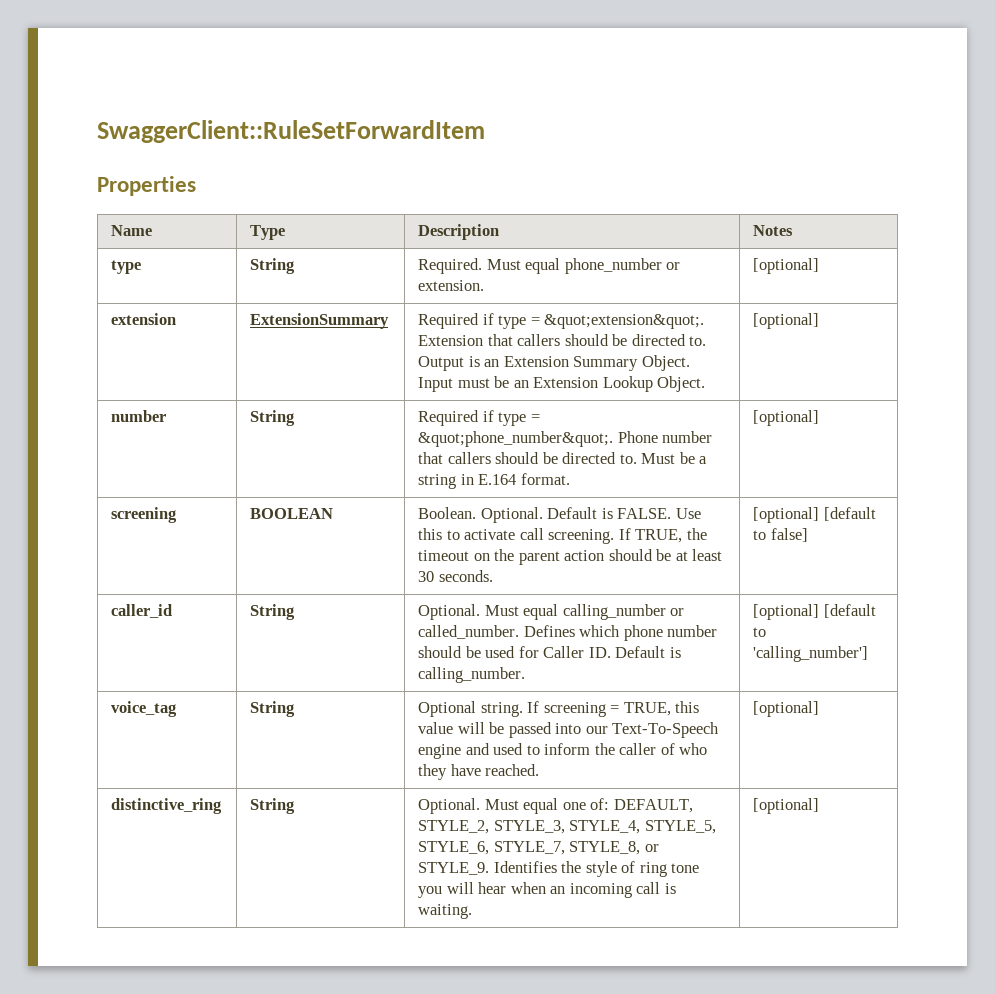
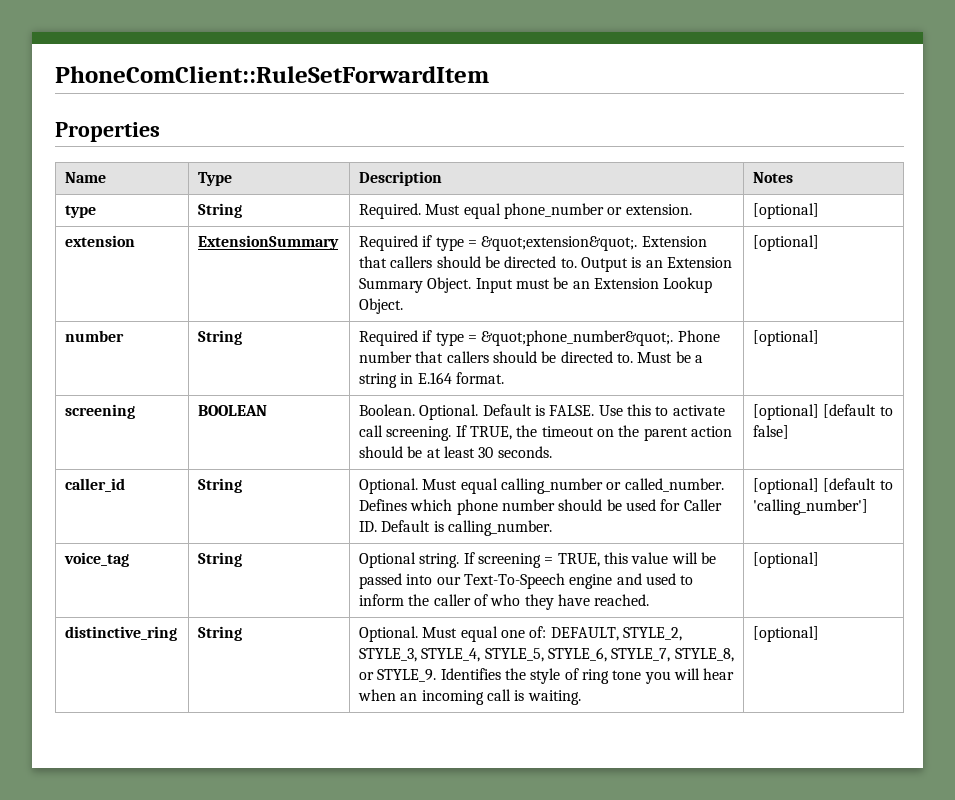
- SwaggerClient::RuleSetForwardItem
+ PhoneComClient::RuleSetForwardItem

